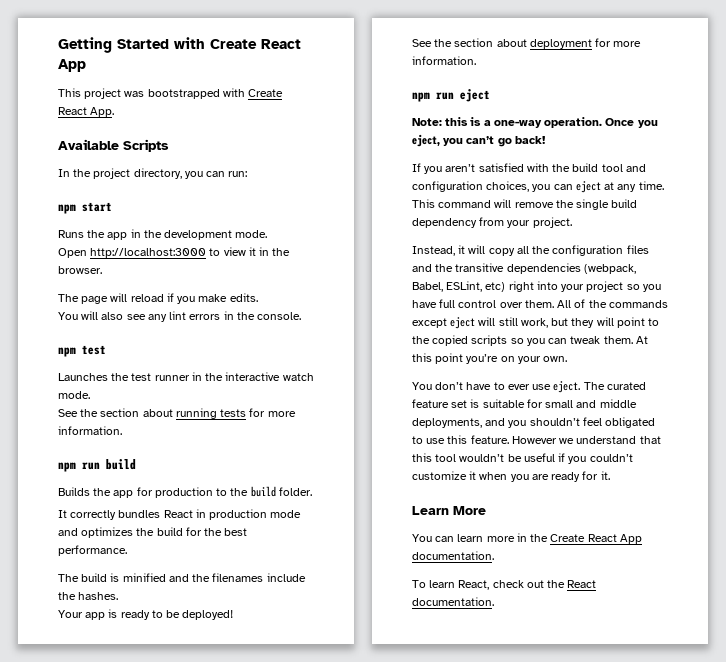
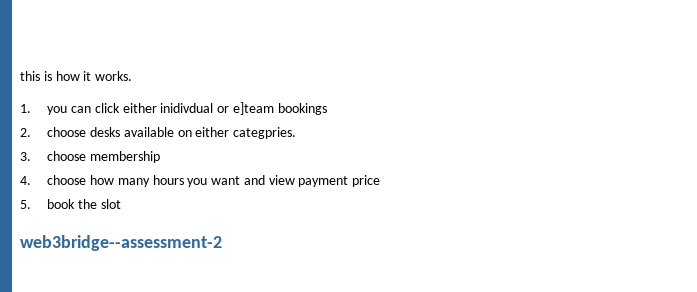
- Getting Started with Create React App
- This project was bootstrapped with Create React App.
- Available Scripts
- In the project directory, you can run:
- npm start
- Runs the app in the development mode.
- Open http://localhost:3000 to view it in the browser.
- The page will reload if you make edits.
- You will also see any lint errors in the console.
- npm test
- Launches the test runner in the interactive watch mode.
- See the section about running tests for more information.
- npm run build
- Builds the app for production to the build folder.
- It correctly bundles React in production mode and optimizes the build for the best performance.
- The build is minified and the filenames include the hashes.
- Your app is ready to be deployed!
- See the section about deployment for more information.
- npm run eject
- Note: this is a one-way operation. Once you eject, you can’t go back!
- If you aren’t satisfied with the build tool and configuration choices, you can eject at any time. This command will remove the single build dependency from your project.
- Instead, it will copy all the configuration files and the transitive dependencies (webpack, Babel, ESLint, etc) right into your project so you have full control over them. All of the commands except eject will still work, but they will point to the copied scripts so you can tweak them. At this point you’re on your own.
- You don’t have to ever use eject. The curated feature set is suitable for small and middle deployments, and you shouldn’t feel obligated to use this feature. However we understand that this tool wouldn’t be useful if you couldn’t customize it when you are ready for it.
- Learn More
- You can learn more in the Create React App documentation.
- To learn React, check out the React documentation.
+ this is how it works.
+ 1. you can click either inidivdual or e]team bookings
+ 2. choose desks available on either categpries.
+ 3. choose membership
+ 4. choose how many hours you want and view payment price
+ 5. book the slot
+ web3bridge--assessment-2

